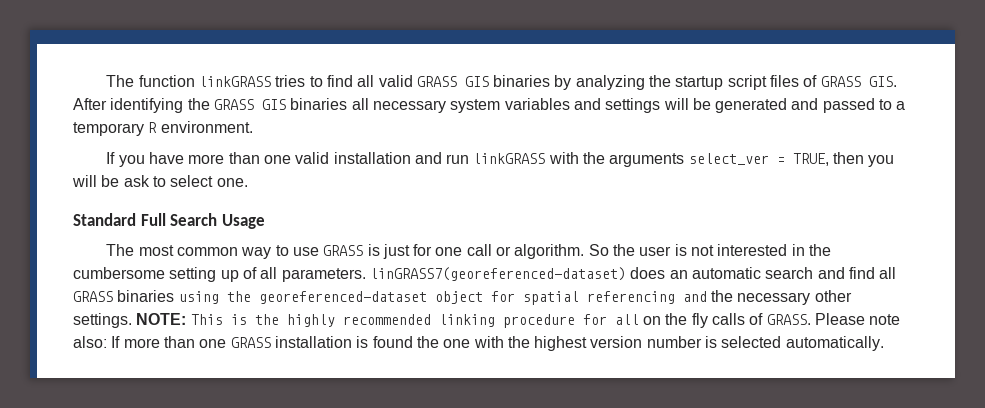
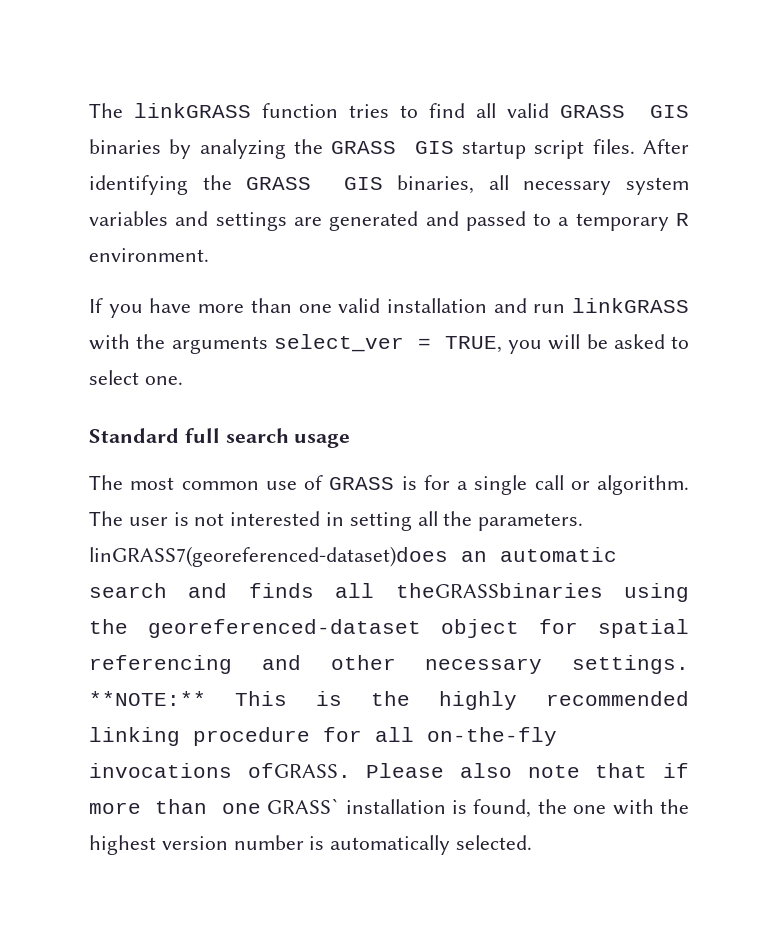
- The function linkGRASS tries to find all valid GRASS GIS binaries by analyzing the startup script files of GRASS GIS. After identifying the GRASS GIS binaries all necessary system variables and settings will be generated and passed to a temporary R environment.
+ The linkGRASS function tries to find all valid GRASS GIS binaries by analyzing the GRASS GIS startup script files. After identifying the GRASS GIS binaries, all necessary system variables and settings are generated and passed to a temporary R environment.
- If you have more than one valid installation and run linkGRASS with the arguments select_ver = TRUE, then you will be ask to select one.
+ If you have more than one valid installation and run linkGRASS with the arguments select_ver = TRUE, you will be asked to select one.
- Standard Full Search Usage
+ Standard full search usage
- The most common way to use GRASS is just for one call or algorithm.
+ The most common use of GRASS is for a single call or algorithm.
- So the user is not interested in the cumbersome setting up of all parameters. linGRASS7(georeferenced-dataset) does an automatic search and find all GRASS binaries using the georeferenced-dataset object for spatial referencing and the necessary other settings. NOTE: This is the highly recommended linking procedure for all on the fly calls of GRASS. Please note also: If more than one GRASS installation is found the one with the highest version number is selected automatically.
+ The user is not interested in setting all the parameters. linGRASS7(georeferenced-dataset)does an automatic search and finds all theGRASSbinaries using the georeferenced-dataset object for spatial referencing and other necessary settings. **NOTE:** This is the highly recommended linking procedure for all on-the-fly invocations ofGRASS. Please also note that if more than one GRASS` installation is found, the one with the highest version number is automatically selected.

